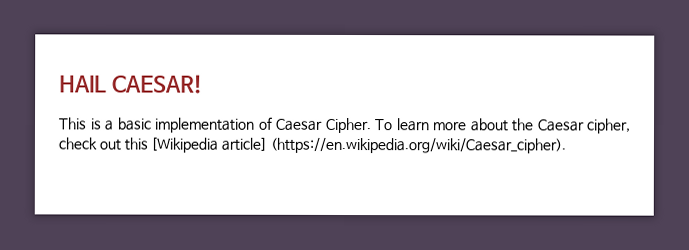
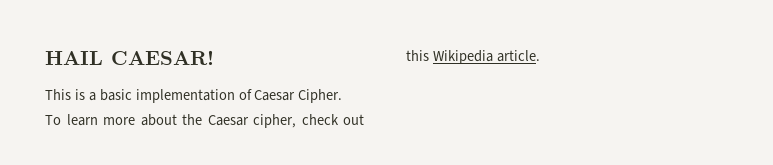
- This is a basic implementation of Caesar Cipher. To learn more about the Caesar cipher, check out this [Wikipedia article] (https://en.wikipedia.org/wiki/Caesar_cipher).
+ This is a basic implementation of Caesar Cipher.
+ To learn more about the Caesar cipher, check out this Wikipedia article.

